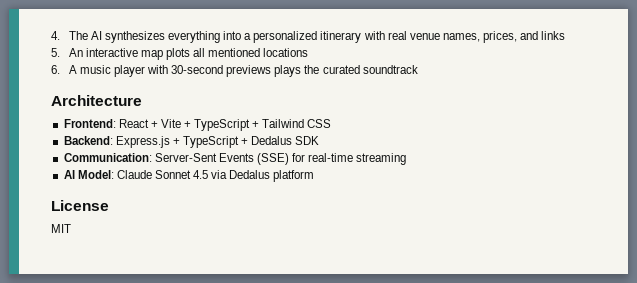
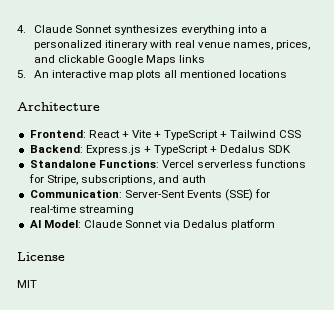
- 4. The AI synthesizes everything into a personalized itinerary with real venue names, prices, and links
+ 4. Claude Sonnet synthesizes everything into a personalized itinerary with real venue names, prices, and clickable Google Maps links
- 6. A music player with 30-second previews plays the curated soundtrack
+ Standalone Functions: Vercel serverless functions for Stripe, subscriptions, and auth
- AI Model: Claude Sonnet 4.5 via Dedalus platform
+ AI Model: Claude Sonnet via Dedalus platform

